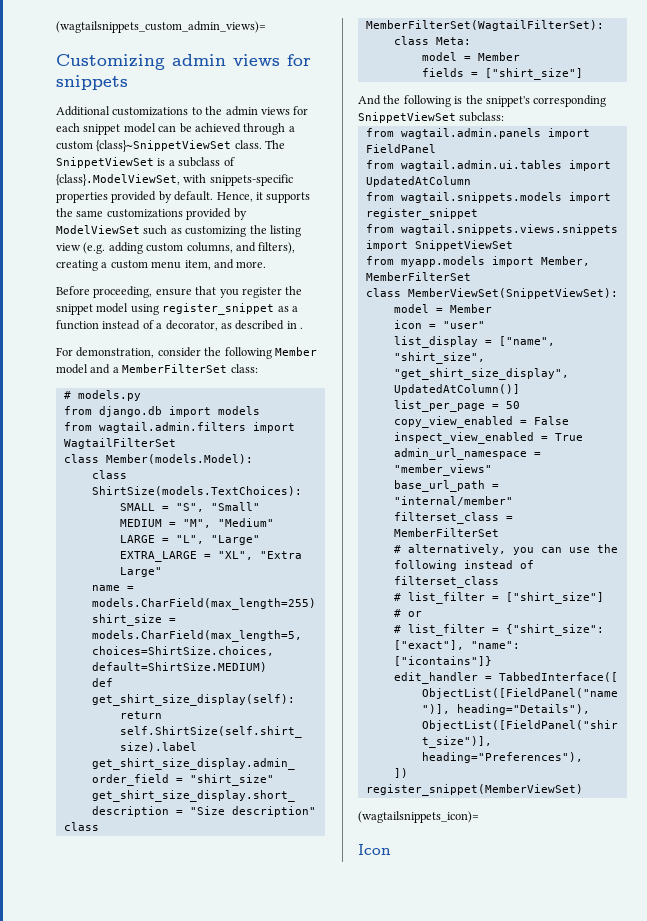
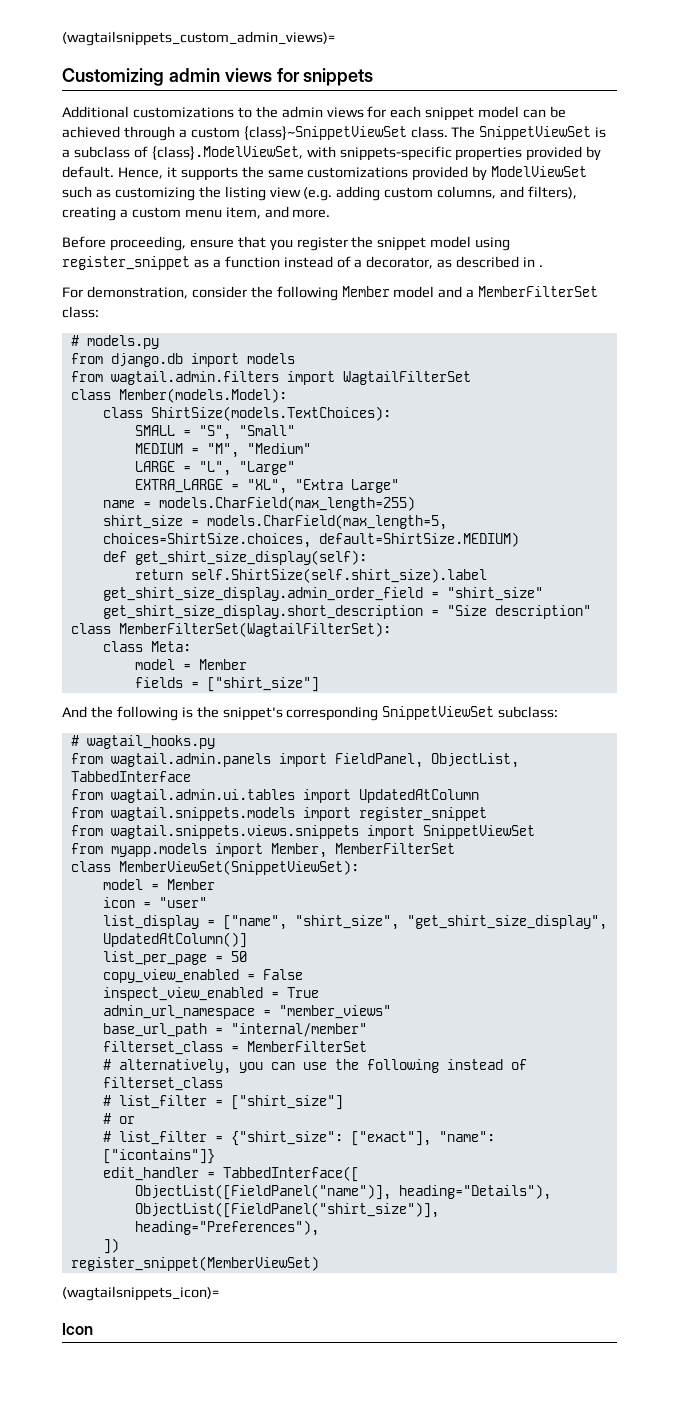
+ # wagtail_hooks.py
- from wagtail.admin.panels import FieldPanel
+ from wagtail.admin.panels import FieldPanel, ObjectList, TabbedInterface

